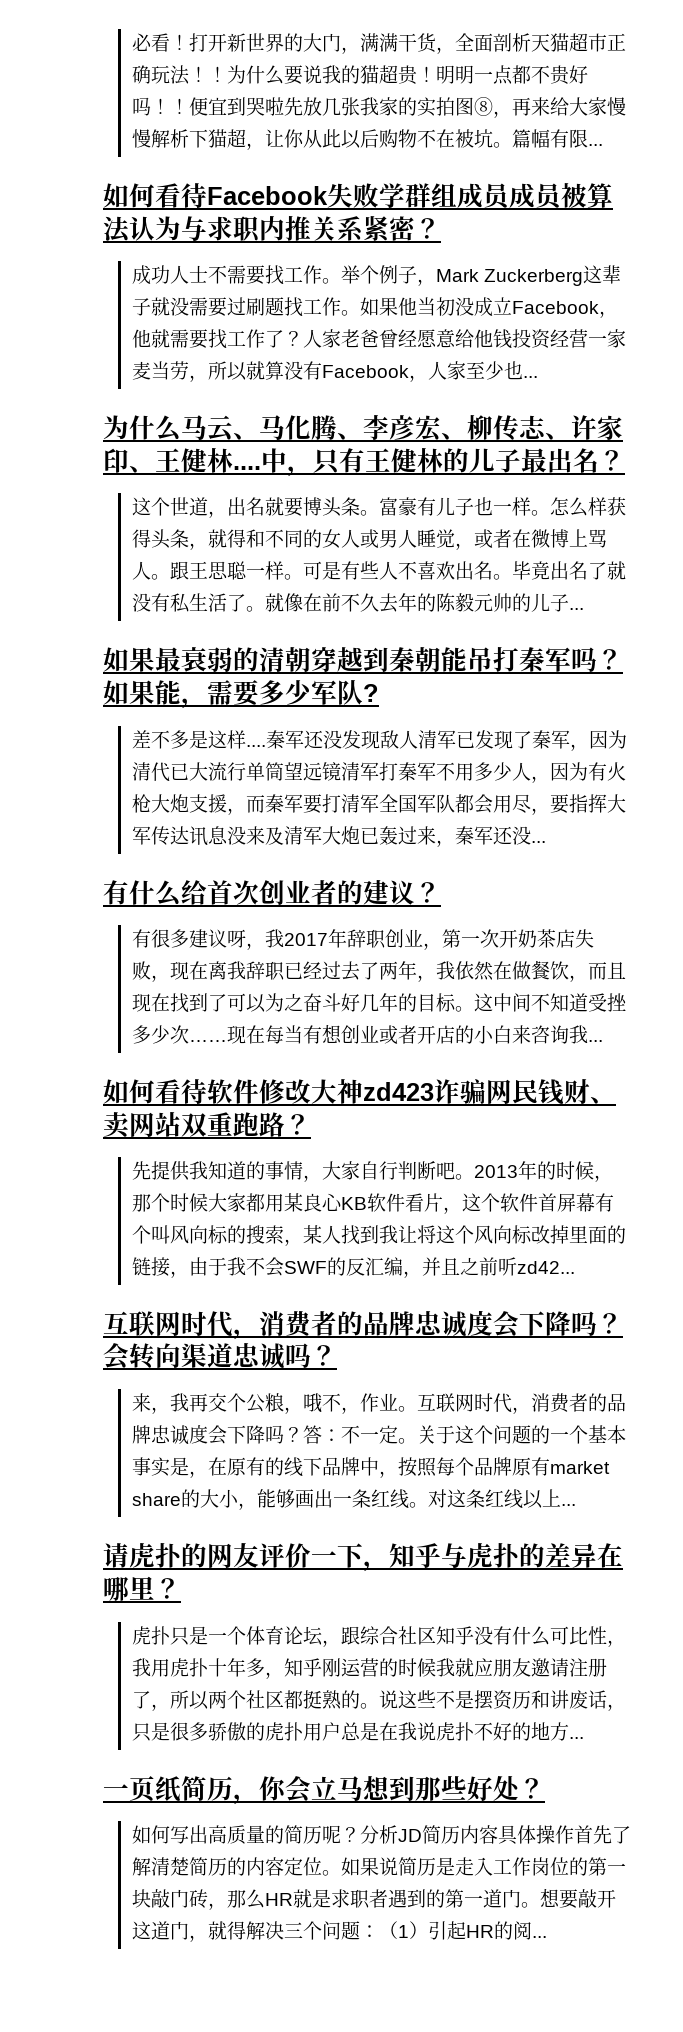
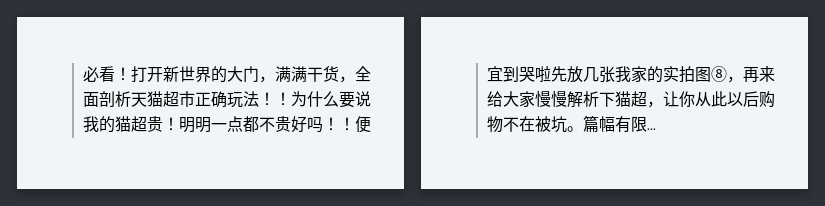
- 如何看待Facebook失败学群组成员成员被算法认为与求职内推关系紧密？
- 成功人士不需要找工作。举个例子，Mark Zuckerberg这辈子就没需要过刷题找工作。如果他当初没成立Facebook，他就需要找工作了？人家老爸曾经愿意给他钱投资经营一家麦当劳，所以就算没有Facebook，人家至少也...
- 为什么马云、马化腾、李彦宏、柳传志、许家印、王健林....中，只有王健林的儿子最出名？
- 这个世道，出名就要博头条。富豪有儿子也一样。怎么样获得头条，就得和不同的女人或男人睡觉，或者在微博上骂人。跟王思聪一样。可是有些人不喜欢出名。毕竟出名了就没有私生活了。就像在前不久去年的陈毅元帅的儿子...
- 如果最衰弱的清朝穿越到秦朝能吊打秦军吗？如果能，需要多少军队?
- 差不多是这样....秦军还没发现敌人清军已发现了秦军，因为清代已大流行单筒望远镜清军打秦军不用多少人，因为有火枪大炮支援，而秦军要打清军全国军队都会用尽，要指挥大军传达讯息没来及清军大炮已轰过来，秦军还没...
- 有什么给首次创业者的建议？
- 有很多建议呀，我2017年辞职创业，第一次开奶茶店失败，现在离我辞职已经过去了两年，我依然在做餐饮，而且现在找到了可以为之奋斗好几年的目标。这中间不知道受挫多少次……现在每当有想创业或者开店的小白来咨询我...
- 如何看待软件修改大神zd423诈骗网民钱财、卖网站双重跑路？
- 先提供我知道的事情，大家自行判断吧。2013年的时候，那个时候大家都用某良心KB软件看片，这个软件首屏幕有个叫风向标的搜索，某人找到我让将这个风向标改掉里面的链接，由于我不会SWF的反汇编，并且之前听zd42...
- 互联网时代，消费者的品牌忠诚度会下降吗？会转向渠道忠诚吗？
- 来，我再交个公粮，哦不，作业。互联网时代，消费者的品牌忠诚度会下降吗？答：不一定。关于这个问题的一个基本事实是，在原有的线下品牌中，按照每个品牌原有market share的大小，能够画出一条红线。对这条红线以上...
- 请虎扑的网友评价一下，知乎与虎扑的差异在哪里？
- 虎扑只是一个体育论坛，跟综合社区知乎没有什么可比性，我用虎扑十年多，知乎刚运营的时候我就应朋友邀请注册了，所以两个社区都挺熟的。说这些不是摆资历和讲废话，只是很多骄傲的虎扑用户总是在我说虎扑不好的地方...
- 一页纸简历，你会立马想到那些好处？
- 如何写出高质量的简历呢？分析JD简历内容具体操作首先了解清楚简历的内容定位。如果说简历是走入工作岗位的第一块敲门砖，那么HR就是求职者遇到的第一道门。想要敲开这道门，就得解决三个问题：（1）引起HR的阅...

